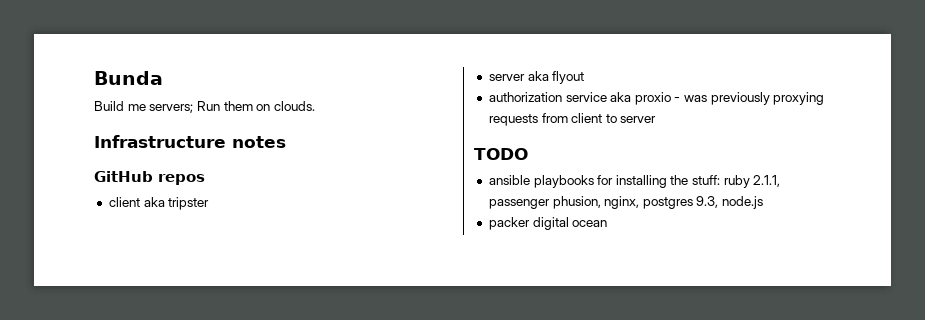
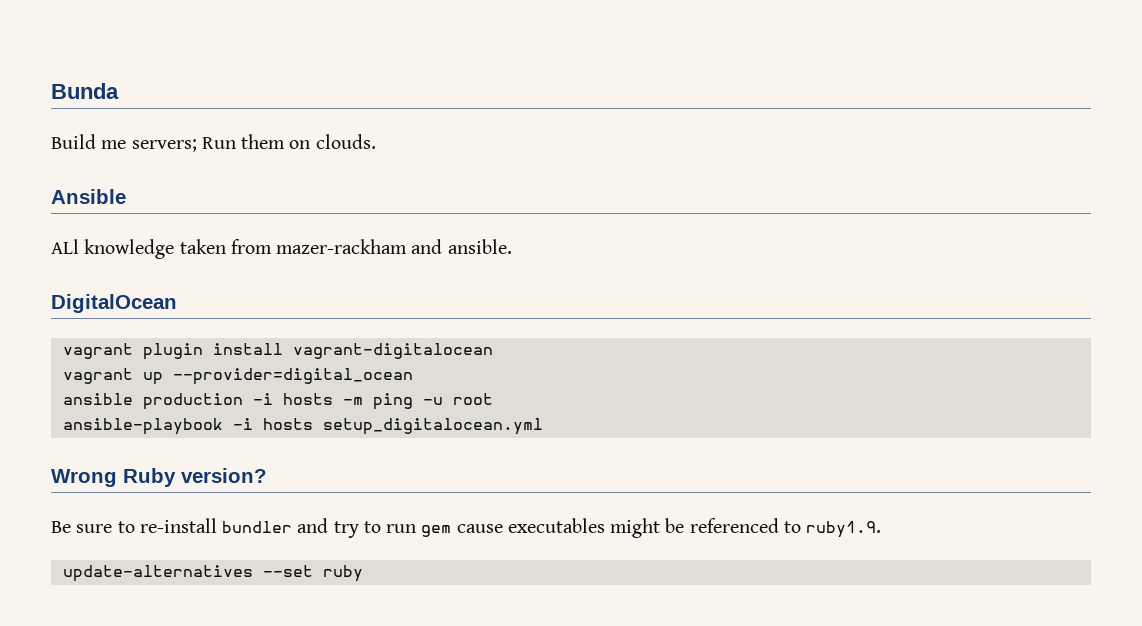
- Infrastructure notes
- GitHub repos
- client aka tripster
- server aka flyout
- authorization service aka proxio - was previously proxying requests from client to server
- TODO
- ansible playbooks for installing the stuff: ruby 2.1.1, passenger phusion, nginx, postgres 9.3, node.js
- packer digital ocean
+ Ansible
+ ALl knowledge taken from mazer-rackham and ansible.
+ DigitalOcean
+ vagrant plugin install vagrant-digitalocean
+ vagrant up --provider=digital_ocean
+ ansible production -i hosts -m ping -u root
+ ansible-playbook -i hosts setup_digitalocean.yml
+ Wrong Ruby version?
+ Be sure to re-install bundler and try to run gem cause executables might be referenced to ruby1.9.
+ update-alternatives --set ruby

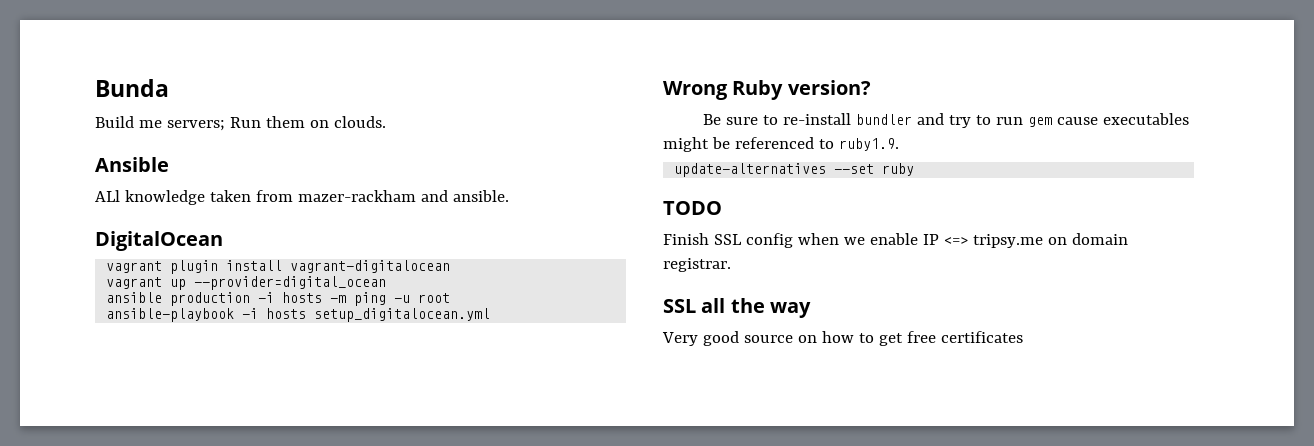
+ TODO
+ Finish SSL config when we enable IP <=> tripsy.me on domain registrar.
+ SSL all the way
+ Very good source on how to get free certificates

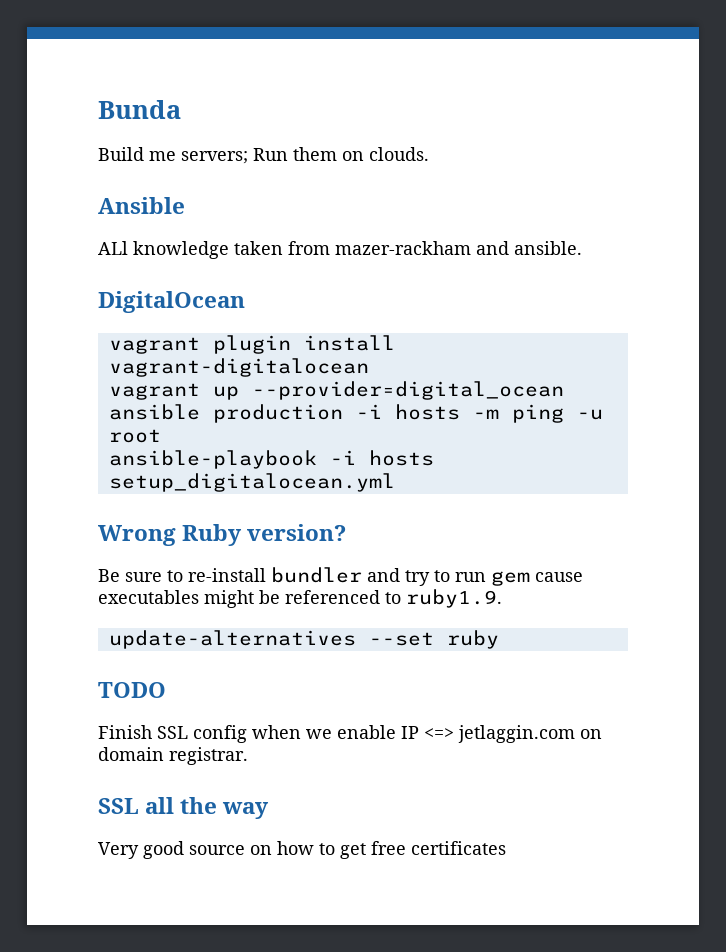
- Finish SSL config when we enable IP <=> tripsy.me on domain registrar.
+ Finish SSL config when we enable IP <=> jetlaggin.com on domain registrar.

